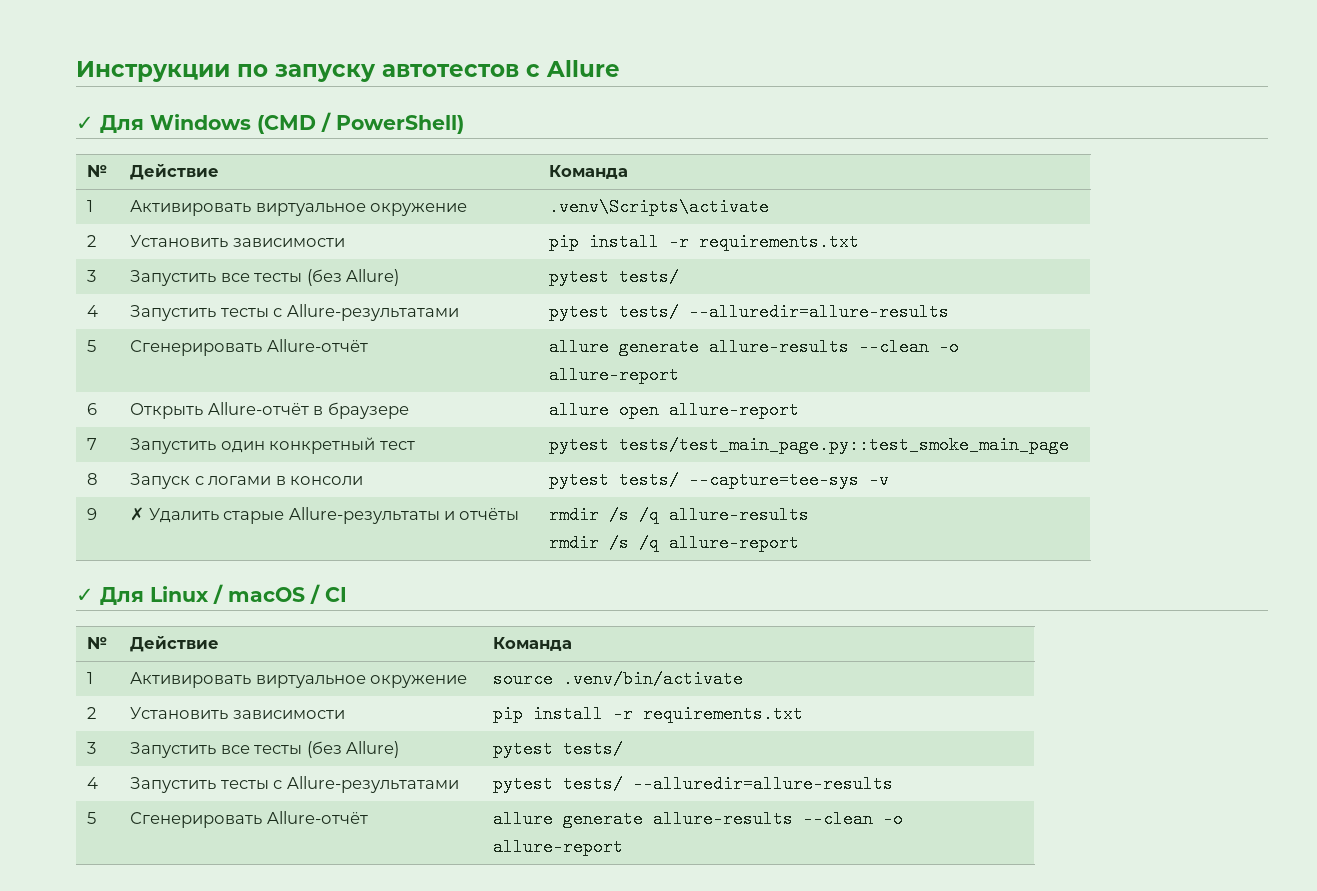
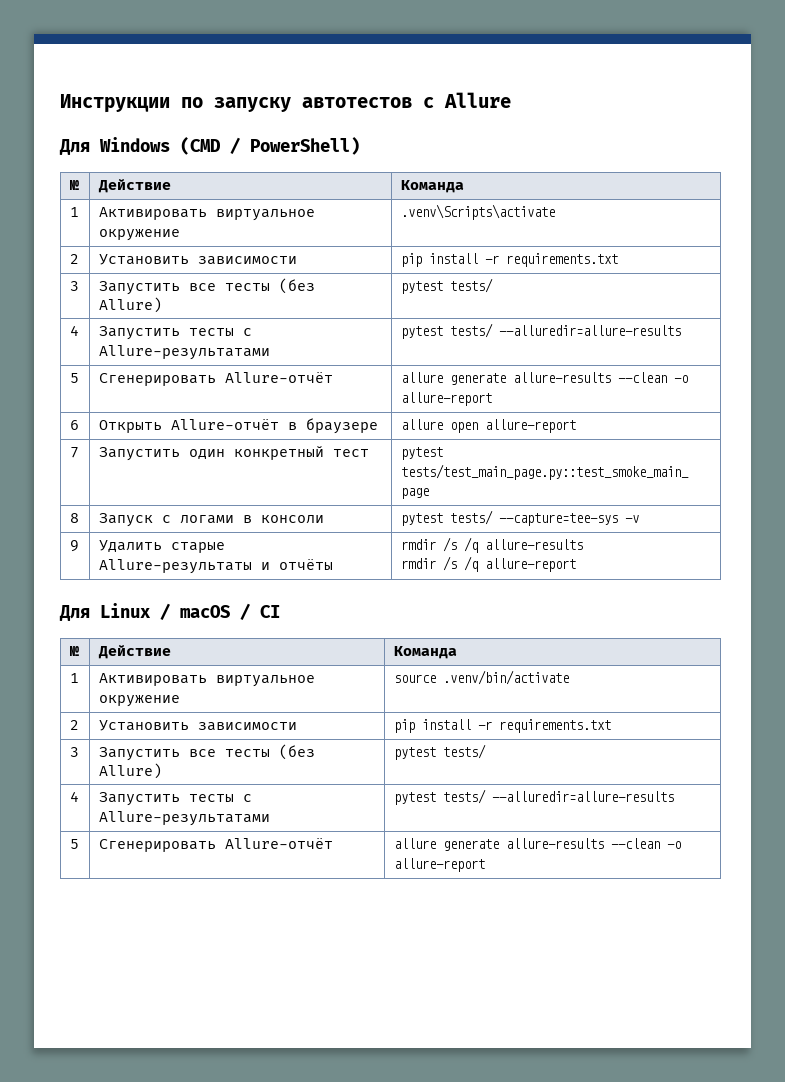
- ✓ Для Windows (CMD / PowerShell)
+ Для Windows (CMD / PowerShell)
- 9 | ✗ Удалить старые Allure-результаты и отчёты | rmdir /s /q allure-results
+ 9 | Удалить старые Allure-результаты и отчёты | rmdir /s /q allure-results
- ✓ Для Linux / macOS / CI
+ Для Linux / macOS / CI

